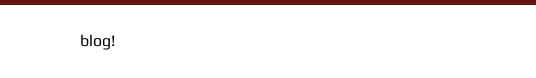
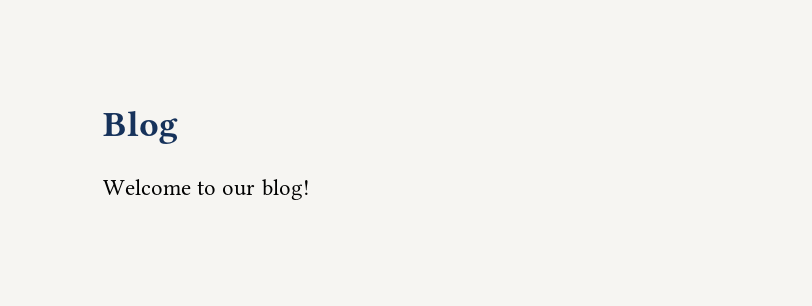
- blog!
+ Blog
+ Welcome to our blog!

